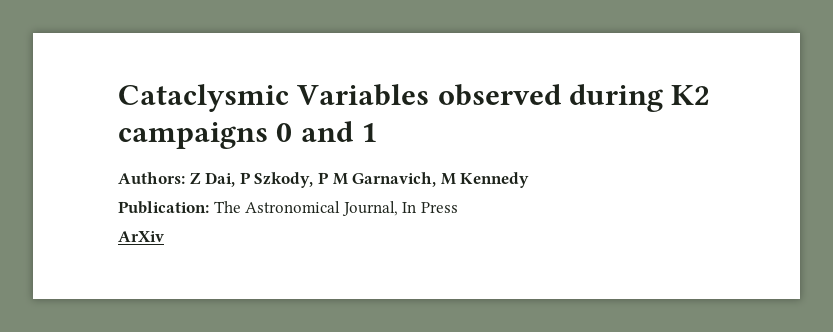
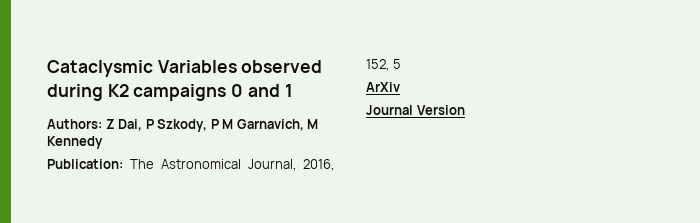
- Publication: The Astronomical Journal, In Press
+ Publication: The Astronomical Journal, 2016, 152, 5
+ Journal Version

